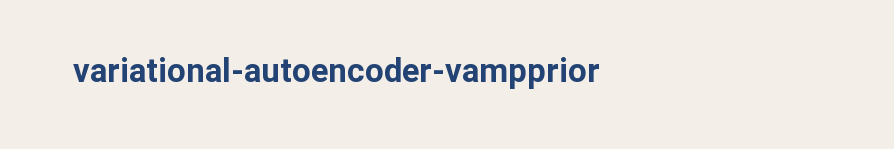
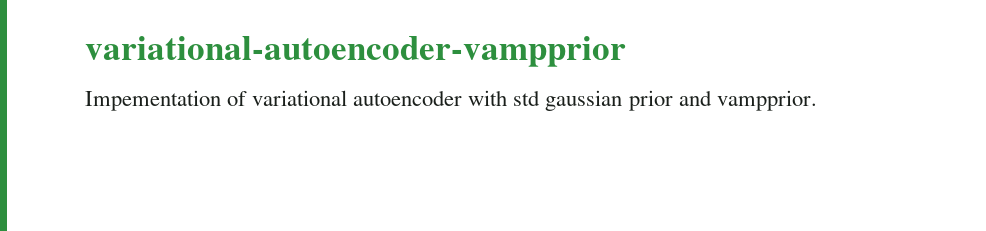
+ Impementation of variational autoencoder with std gaussian prior and vampprior.

